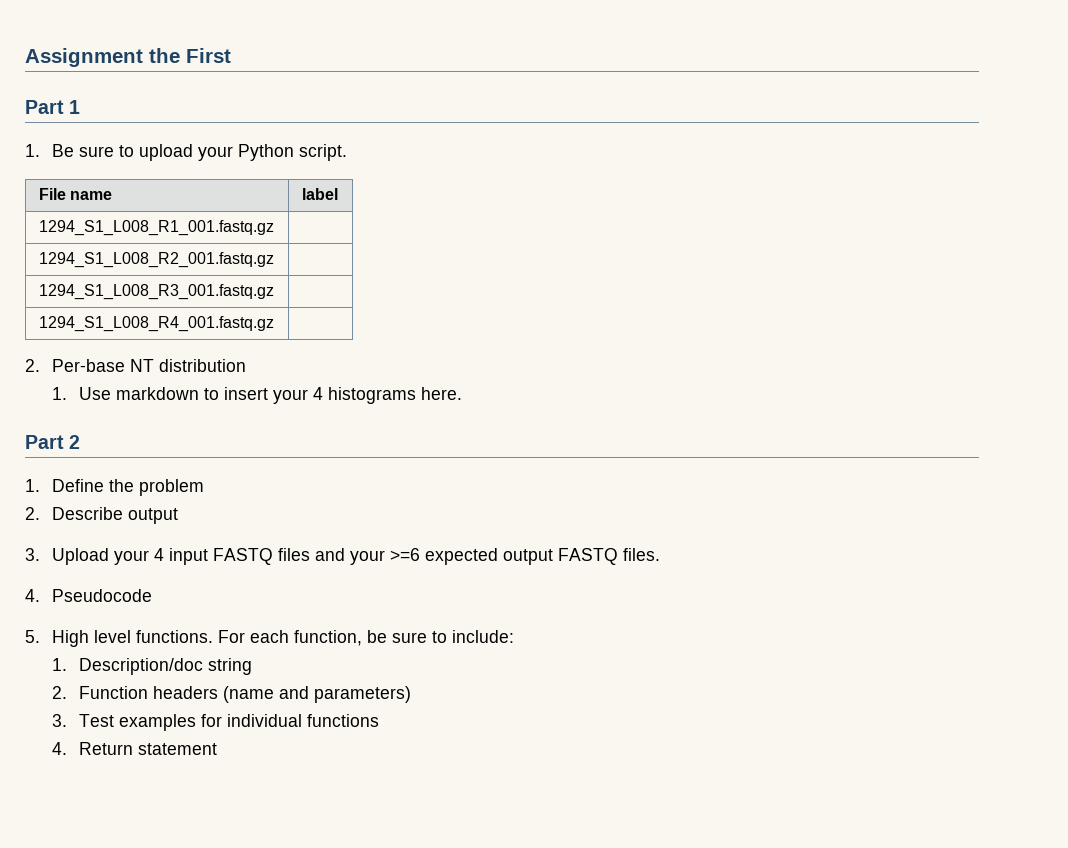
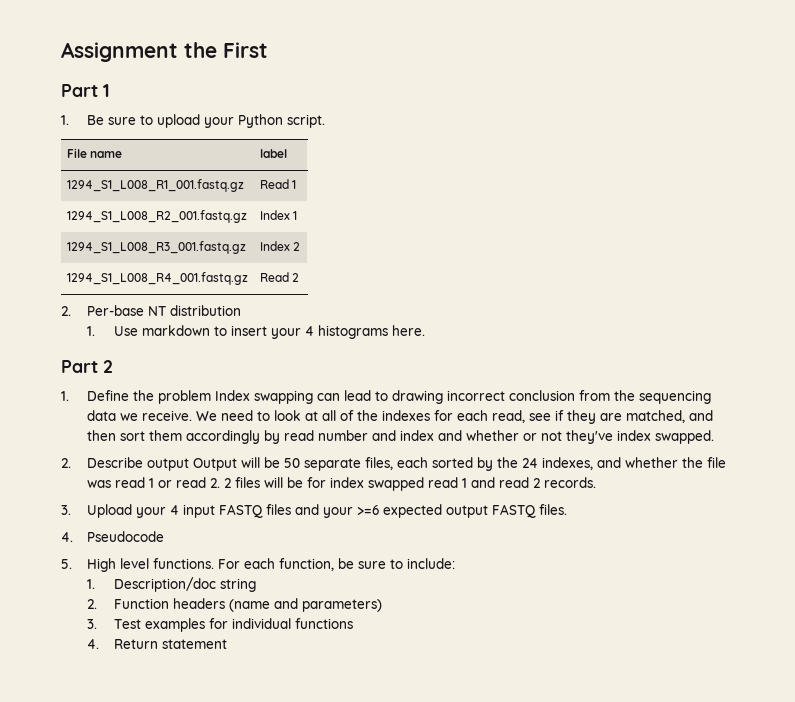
- 1294_S1_L008_R1_001.fastq.gz |
+ 1294_S1_L008_R1_001.fastq.gz | Read 1
- 1294_S1_L008_R2_001.fastq.gz |
+ 1294_S1_L008_R2_001.fastq.gz | Index 1
- 1294_S1_L008_R3_001.fastq.gz |
+ 1294_S1_L008_R3_001.fastq.gz | Index 2
- 1294_S1_L008_R4_001.fastq.gz |
+ 1294_S1_L008_R4_001.fastq.gz | Read 2
- 1. Define the problem
- 2. Describe output
+ 1. Define the problem Index swapping can lead to drawing incorrect conclusion from the sequencing data we receive. We need to look at all of the indexes for each read, see if they are matched, and then sort them accordingly by read number and index and whether or not they've index swapped.
+ 2. Describe output Output will be 50 separate files, each sorted by the 24 indexes, and whether the file was read 1 or read 2. 2 files will be for index swapped read 1 and read 2 records.

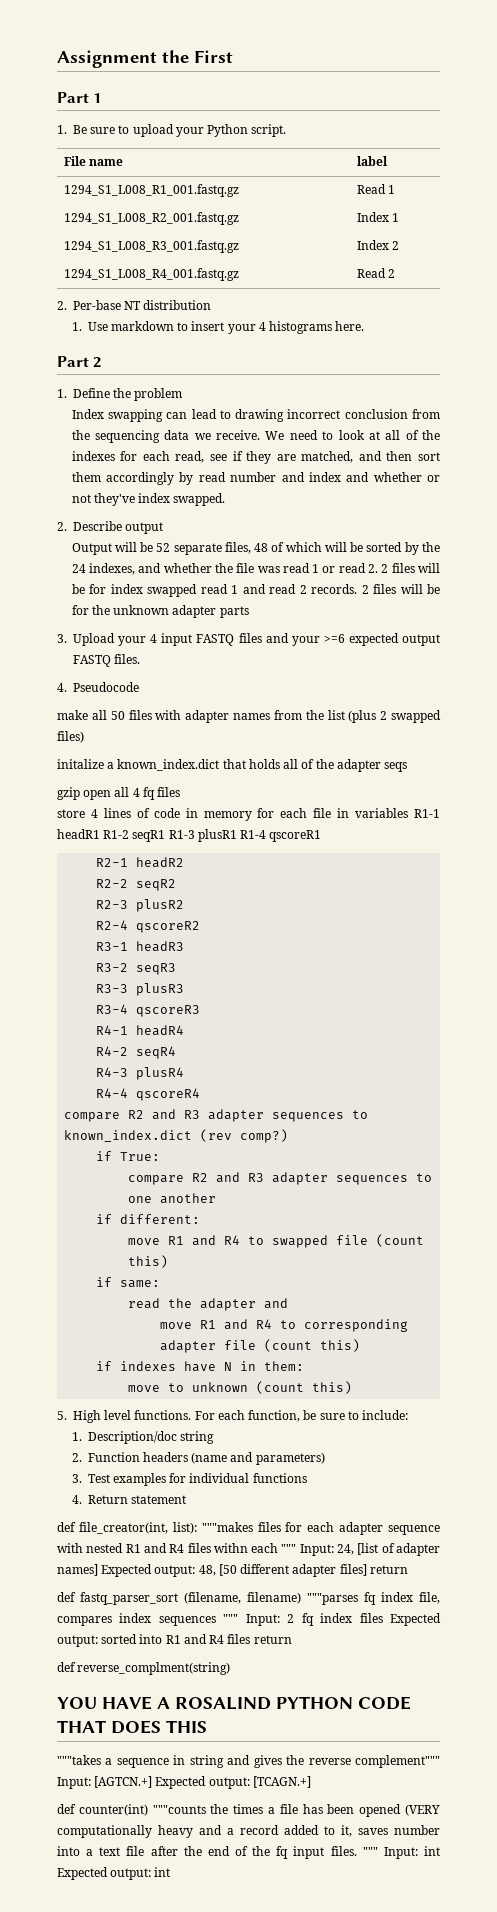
- 1. Define the problem Index swapping can lead to drawing incorrect conclusion from the sequencing data we receive.
+ 1. Define the problem
+ Index swapping can lead to drawing incorrect conclusion from the sequencing data we receive.
- 2. Describe output Output will be 50 separate files, each sorted by the 24 indexes, and whether the file was read 1 or read 2. 2 files will be for index swapped read 1 and read 2 records.
+ 2. Describe output
+ Output will be 52 separate files, 48 of which will be sorted by the 24 indexes, and whether the file was read 1 or read 2. 2 files will be for index swapped read 1 and read 2 records. 2 files will be for the unknown adapter parts
+ make all 50 files with adapter names from the list (plus 2 swapped files)
+ initalize a known_index.dict that holds all of the adapter seqs
+ gzip open all 4 fq files
+ store 4 lines of code in memory for each file in variables R1-1 headR1 R1-2 seqR1 R1-3 plusR1 R1-4 qscoreR1
+ R2-1 headR2
+ R2-2 seqR2
+ R2-3 plusR2
+ R2-4 qscoreR2
+ R3-1 headR3
+ R3-2 seqR3
+ R3-3 plusR3
+ R3-4 qscoreR3
+ R4-1 headR4
+ R4-2 seqR4
+ R4-3 plusR4
+ R4-4 qscoreR4
+ compare R2 and R3 adapter sequences to known_index.dict (rev comp?)
+ if True:
+ compare R2 and R3 adapter sequences to one another
+ if different:
+ move R1 and R4 to swapped file (count this)
+ if same:
+ read the adapter and
+ move R1 and R4 to corresponding adapter file (count this)
+ if indexes have N in them:
+ move to unknown (count this)
+ def file_creator(int, list): """makes files for each adapter sequence with nested R1 and R4 files withn each """ Input: 24, [list of adapter names] Expected output: 48, [50 different adapter files] return
+ def fastq_parser_sort (filename, filename) """parses fq index file, compares index sequences """ Input: 2 fq index files Expected output: sorted into R1 and R4 files return
+ def reverse_complment(string)
+ YOU HAVE A ROSALIND PYTHON CODE THAT DOES THIS
+ """takes a sequence in string and gives the reverse complement""" Input: [AGTCN.+] Expected output: [TCAGN.+]
+ def counter(int) """counts the times a file has been opened (VERY computationally heavy and a record added to it, saves number into a text file after the end of the fq input files. """ Input: int Expected output: int

